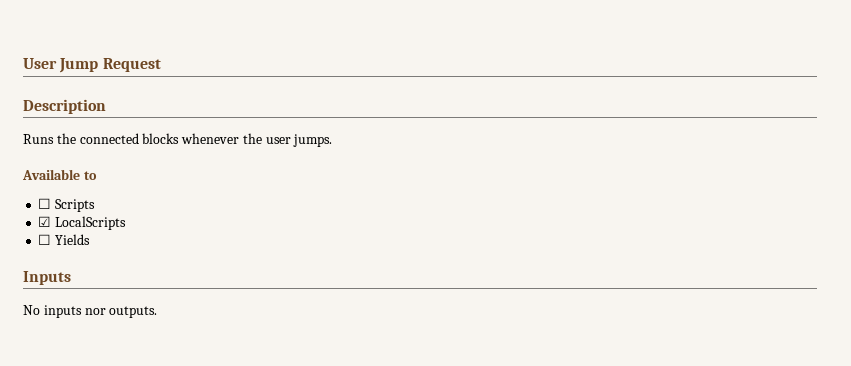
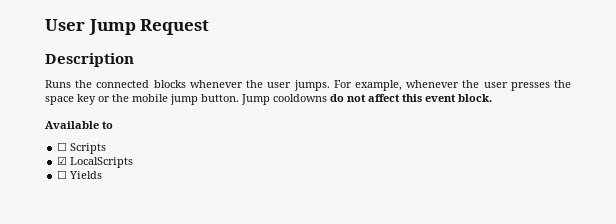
+ For example, whenever the user presses the space key or the mobile jump button. Jump cooldowns do not affect this event block.
- Inputs
- No inputs nor outputs.

